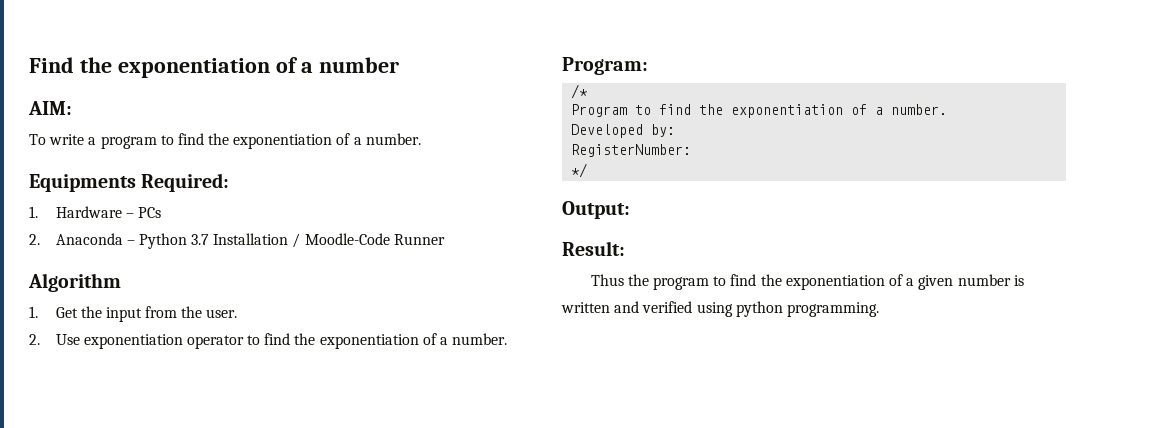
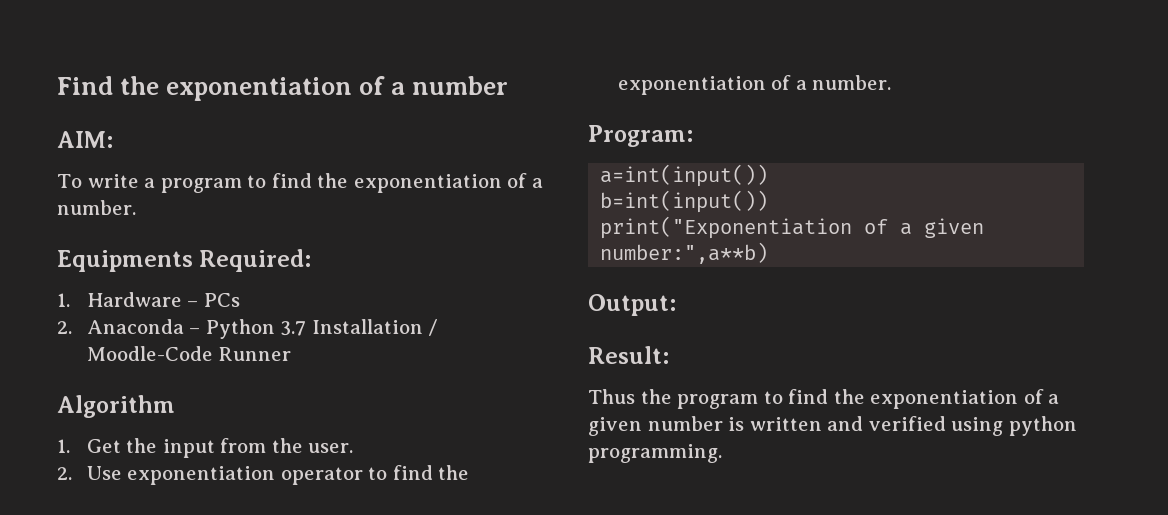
- /*
- Program to find the exponentiation of a number.
- Developed by:
- RegisterNumber:
- */
+ a=int(input())
+ b=int(input())
+ print("Exponentiation of a given number:",a**b)

